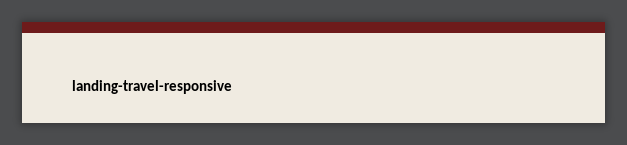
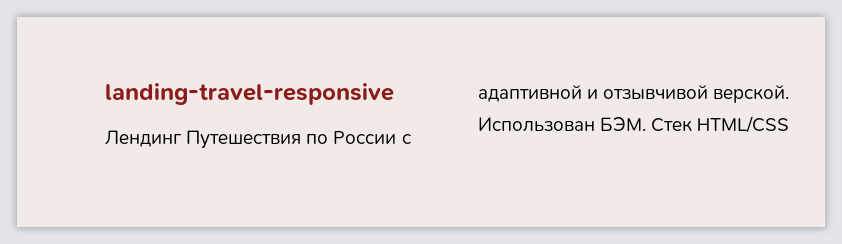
+ Лендинг Путешествия по России с адаптивной и отзывчивой верской. Использован БЭМ. Стек HTML/CSS

